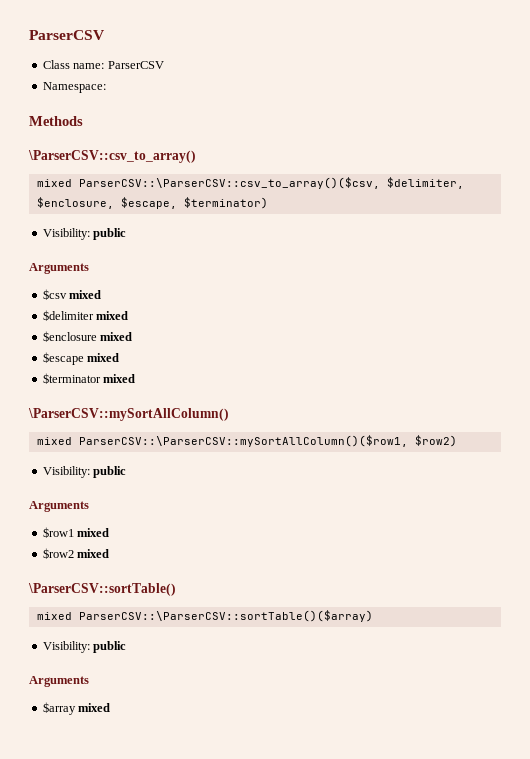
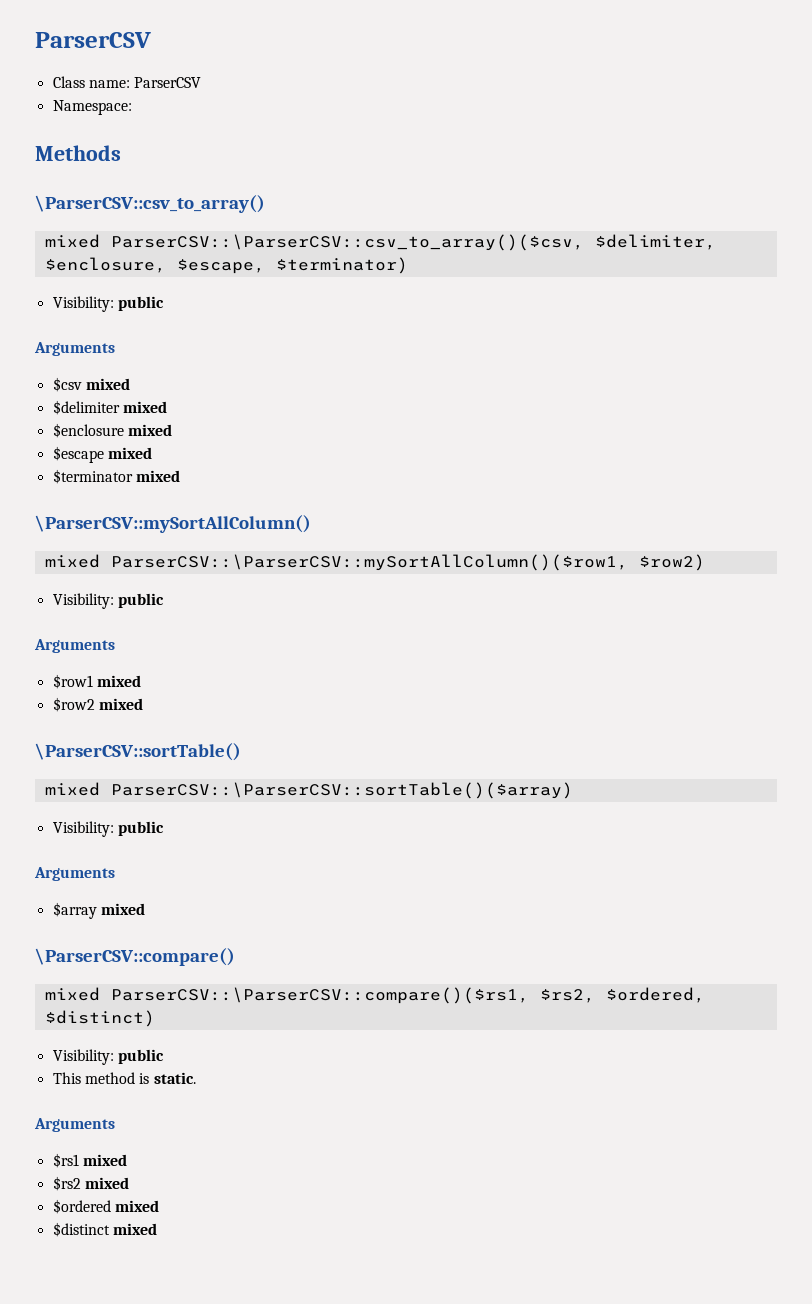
+ \ParserCSV::compare()
+ mixed ParserCSV::\ParserCSV::compare()($rs1, $rs2, $ordered, $distinct)
+ Visibility: public
+ This method is static.
+ Arguments
+ $rs1 mixed
+ $rs2 mixed
+ $ordered mixed
+ $distinct mixed

